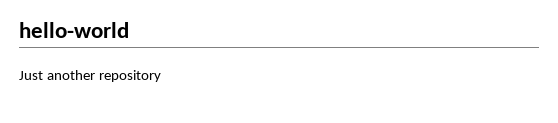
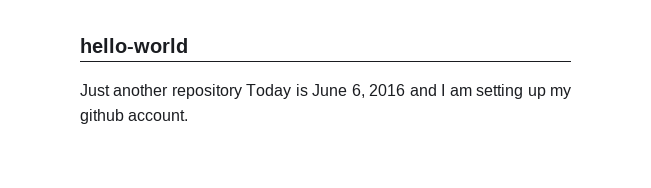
- Just another repository
+ Just another repository Today is June 6, 2016 and I am setting up my github account.

